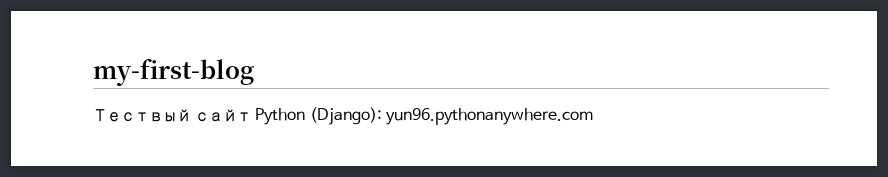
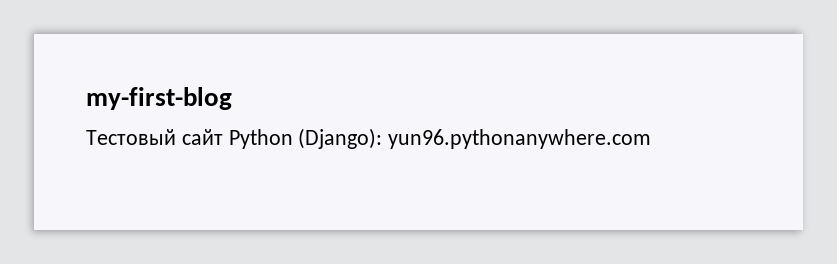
- Тествый сайт Python (Django): yun96.pythonanywhere.com
+ Тестовый сайт Python (Django): yun96.pythonanywhere.com

